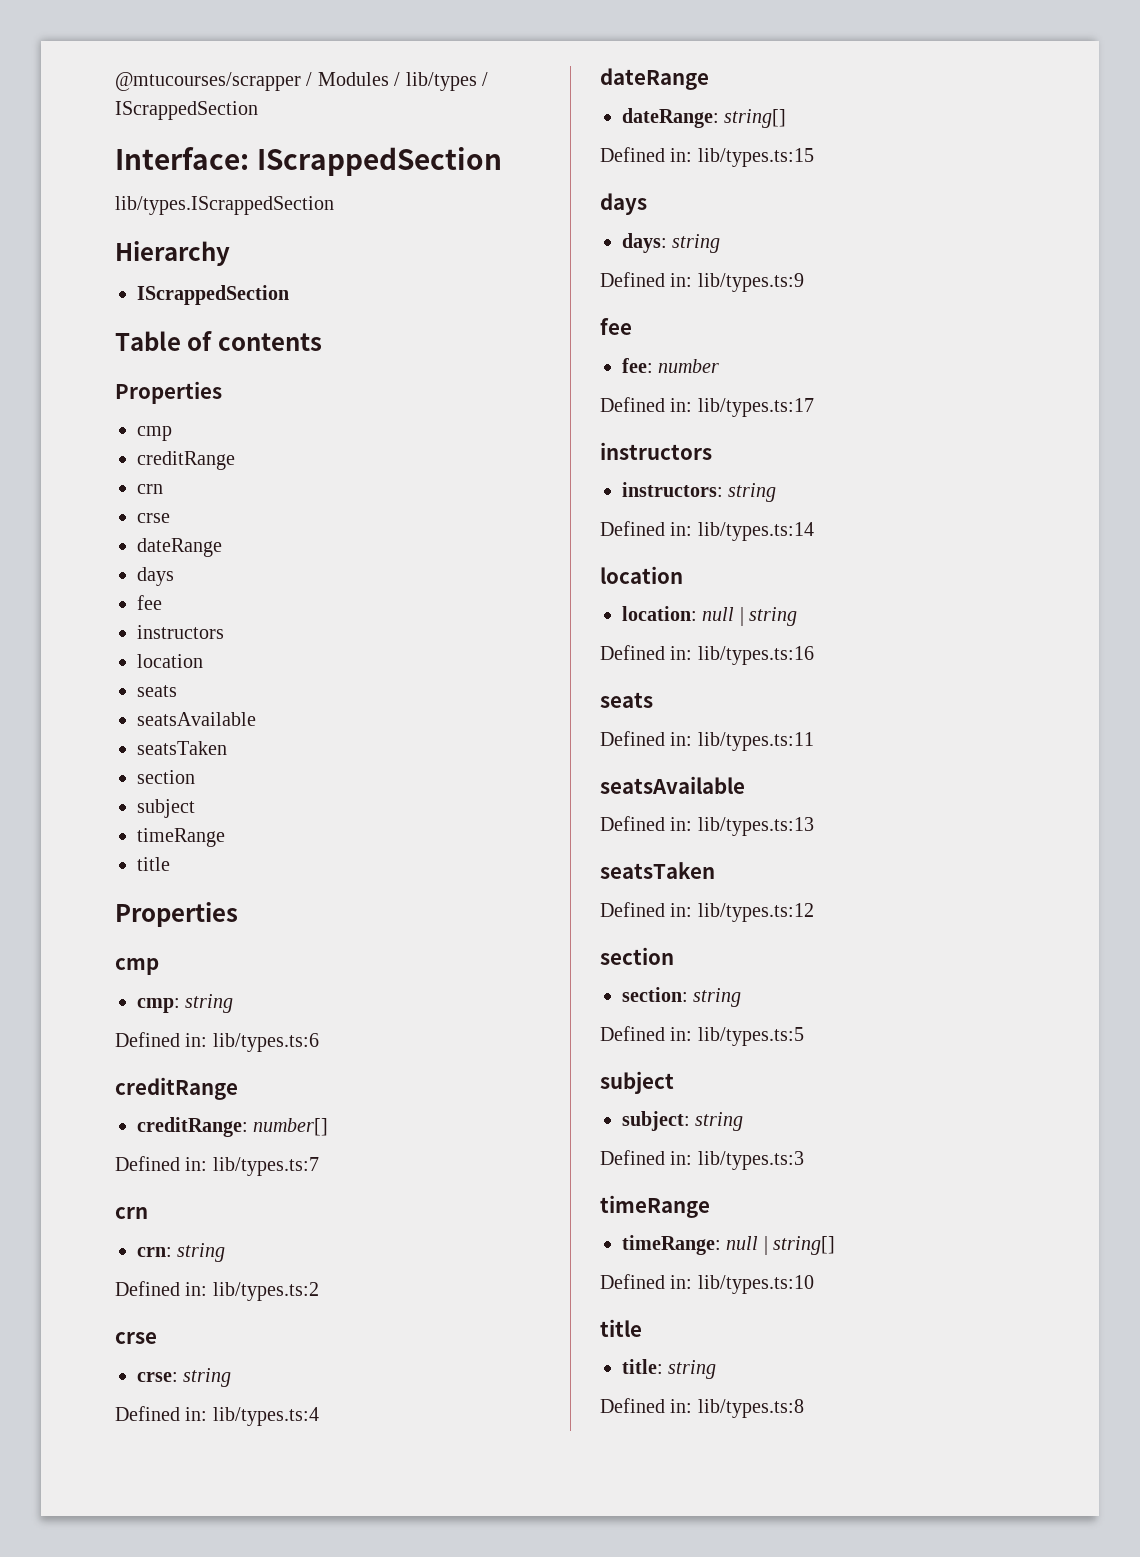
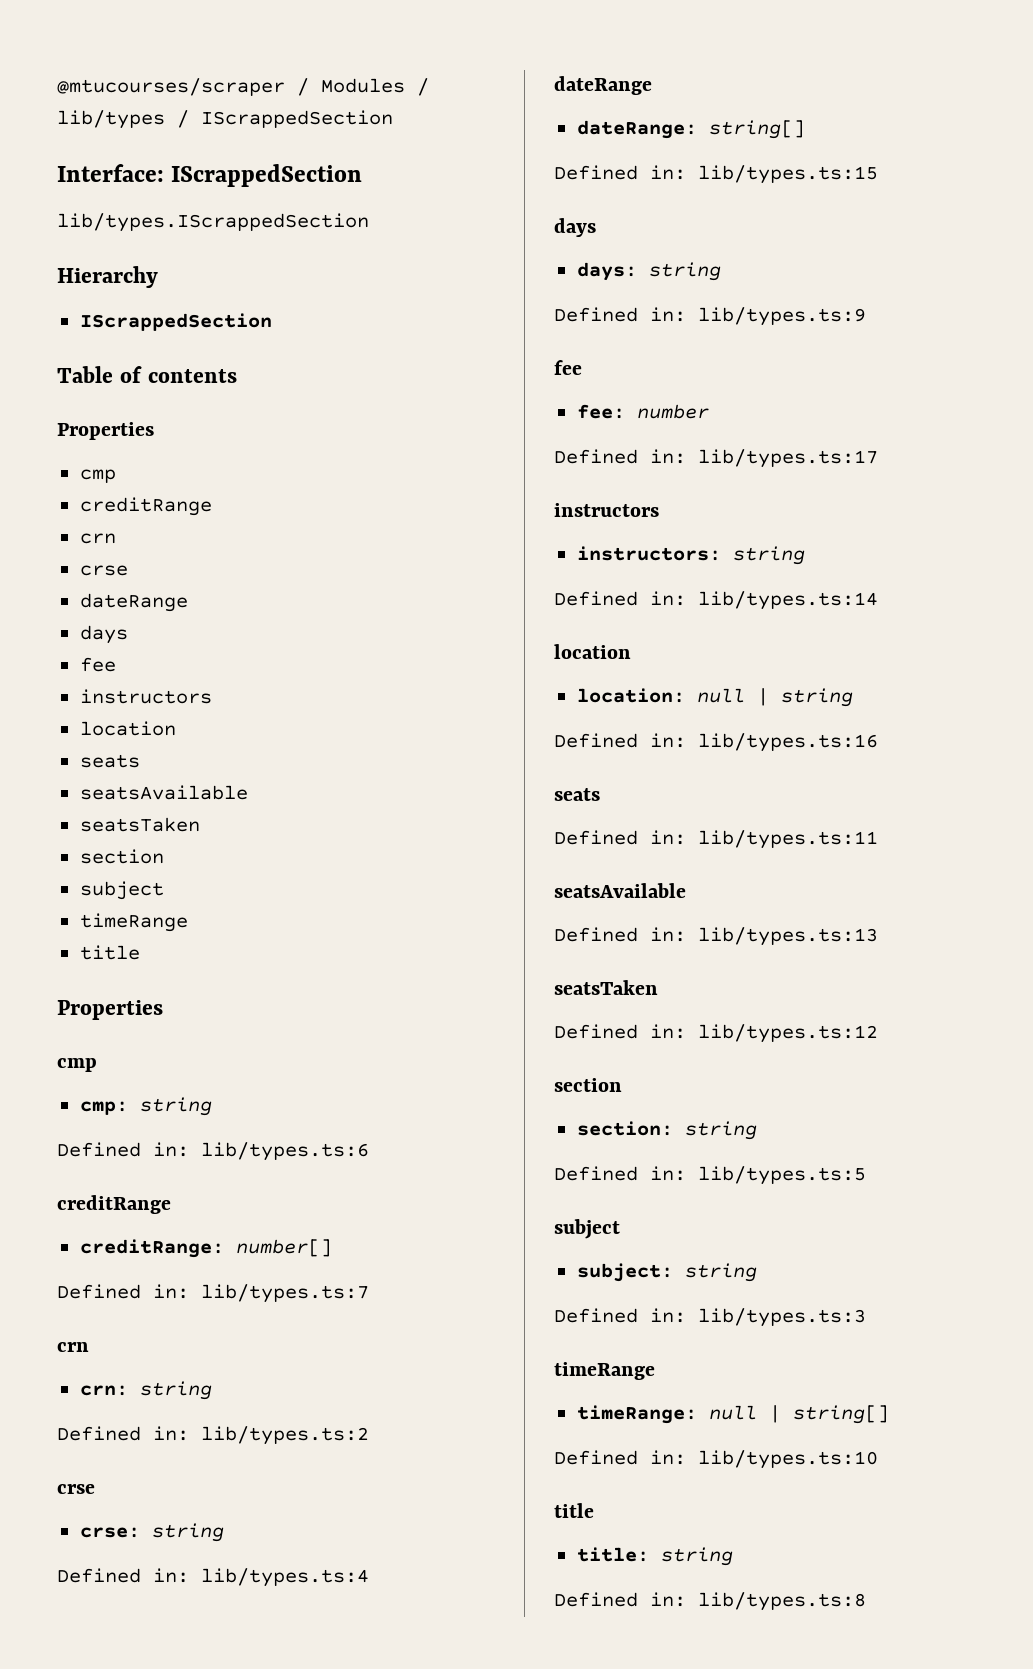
- @mtucourses/scrapper / Modules / lib/types / IScrappedSection
+ @mtucourses/scraper / Modules / lib/types / IScrappedSection

